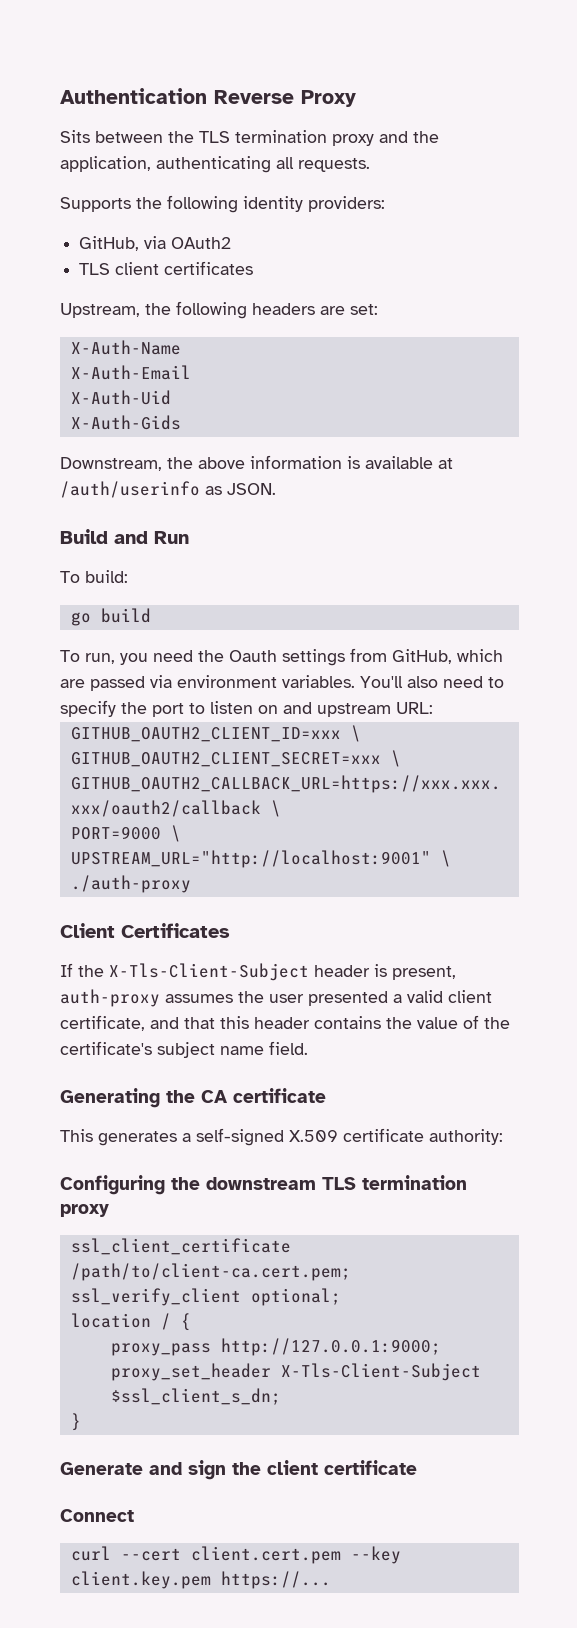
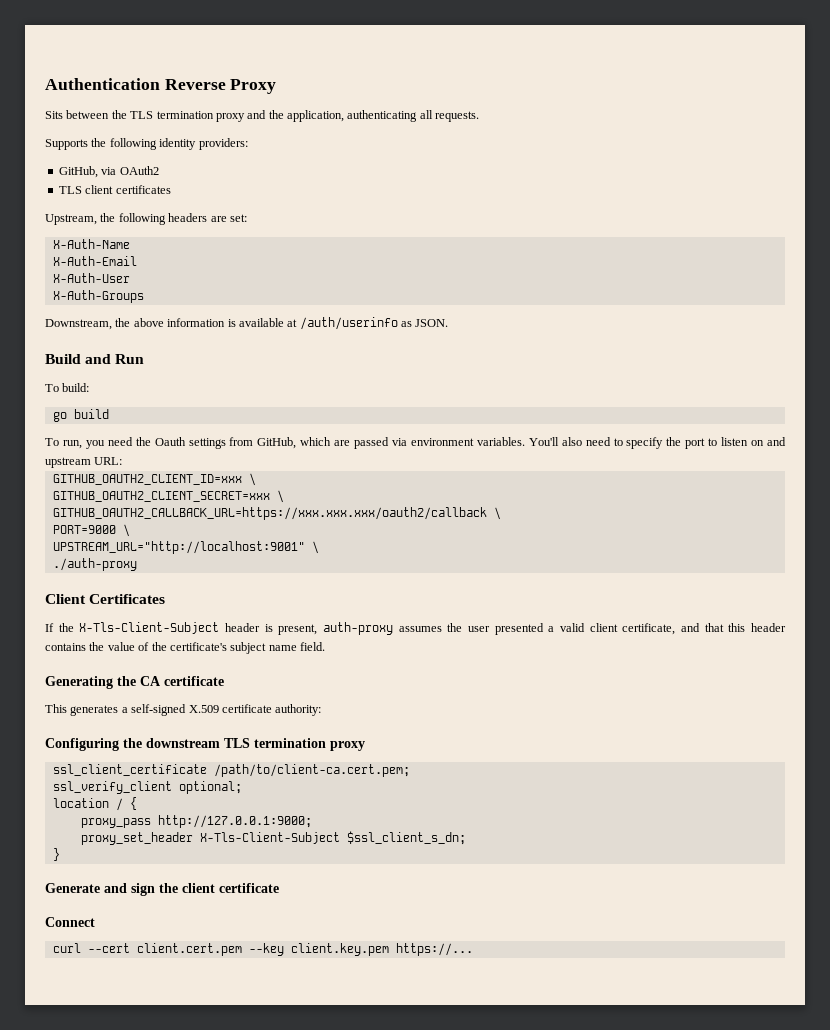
- X-Auth-Uid
- X-Auth-Gids
+ X-Auth-User
+ X-Auth-Groups

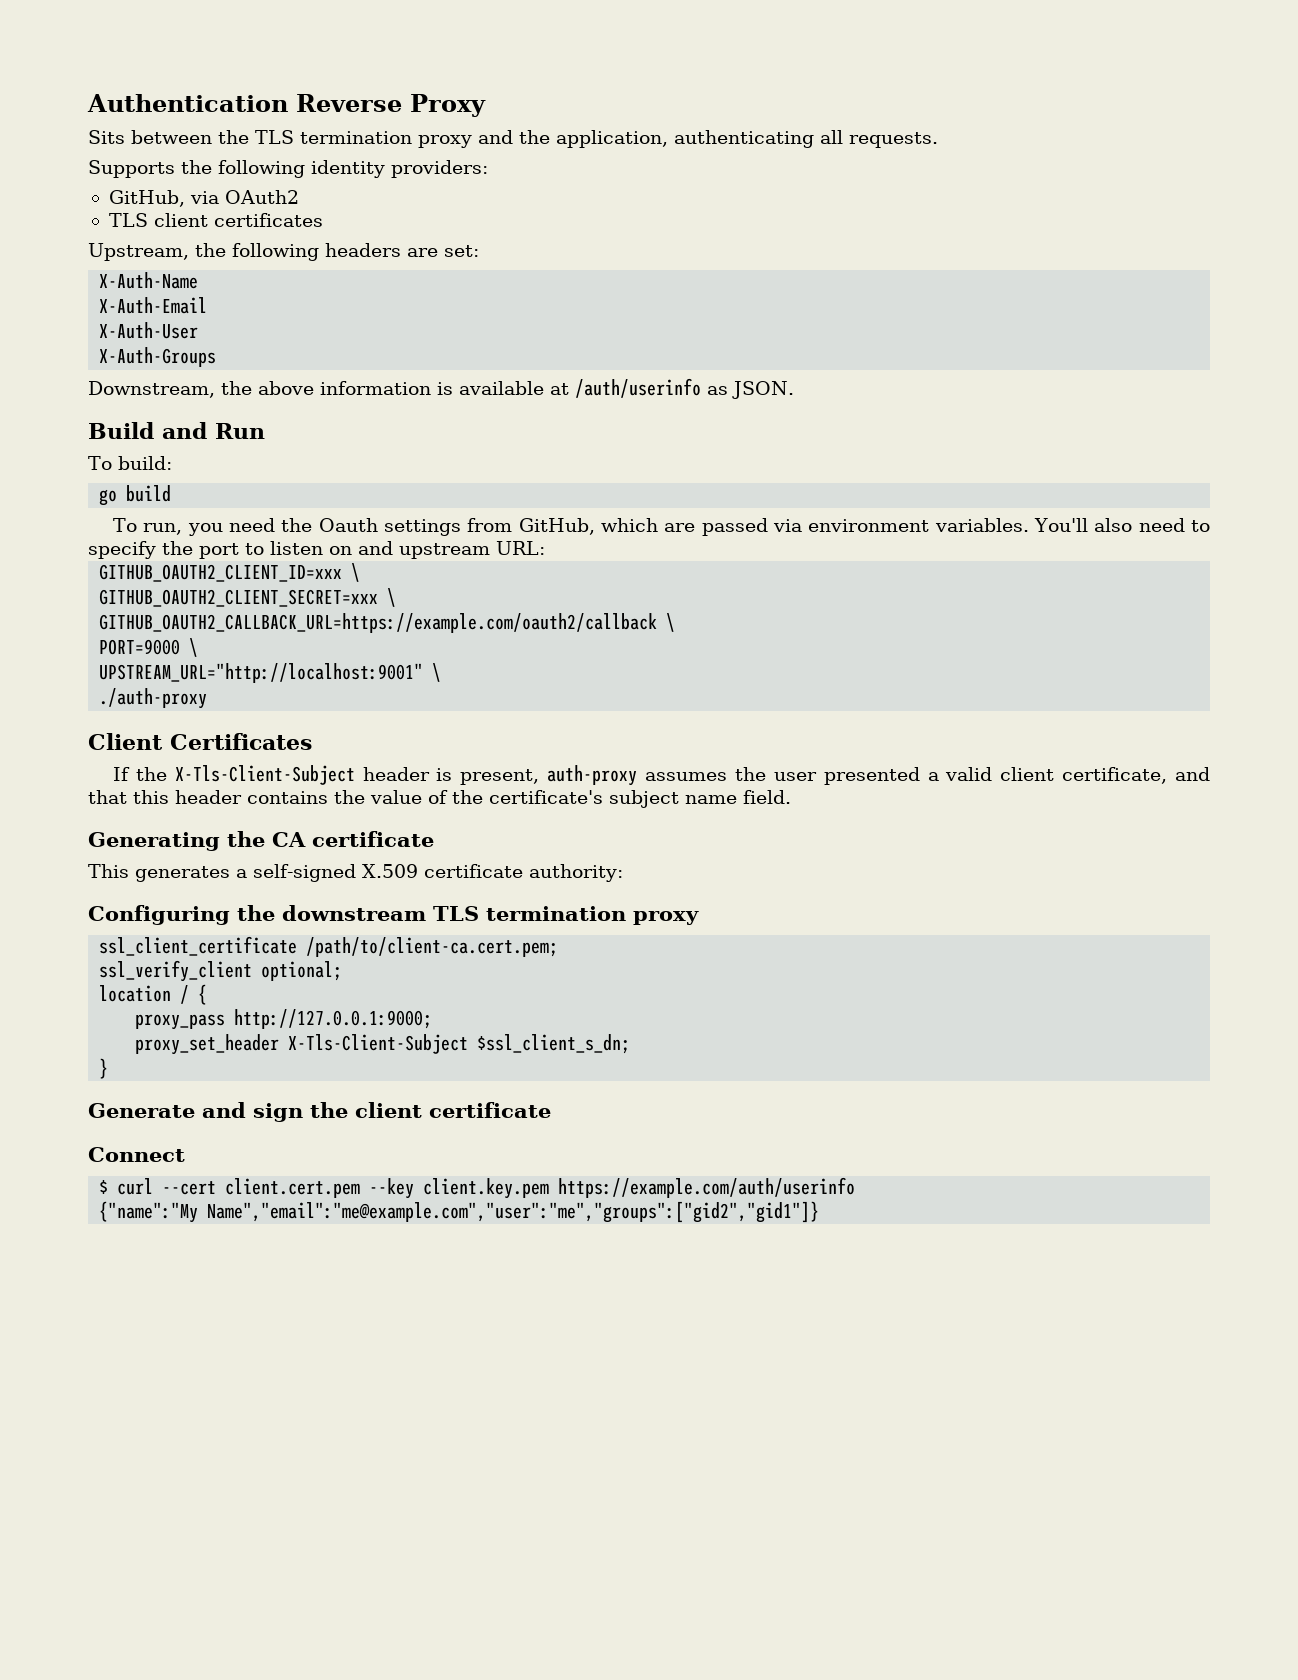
- GITHUB_OAUTH2_CALLBACK_URL=https://xxx.xxx.xxx/oauth2/callback \
+ GITHUB_OAUTH2_CALLBACK_URL=https://example.com/oauth2/callback \
- curl --cert client.cert.pem --key client.key.pem https://...
+ $ curl --cert client.cert.pem --key client.key.pem https://example.com/auth/userinfo
+ {"name":"My Name","email":"me@example.com","user":"me","groups":["gid2","gid1"]}

